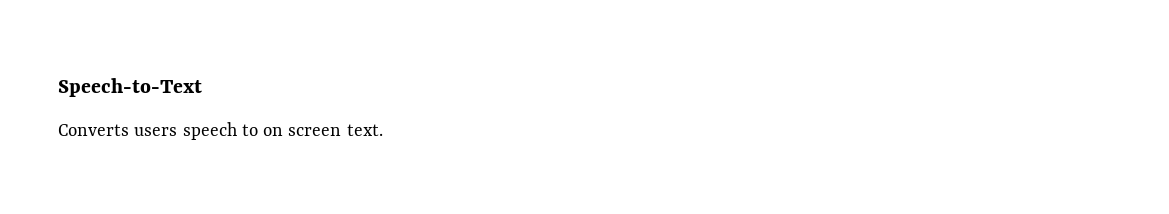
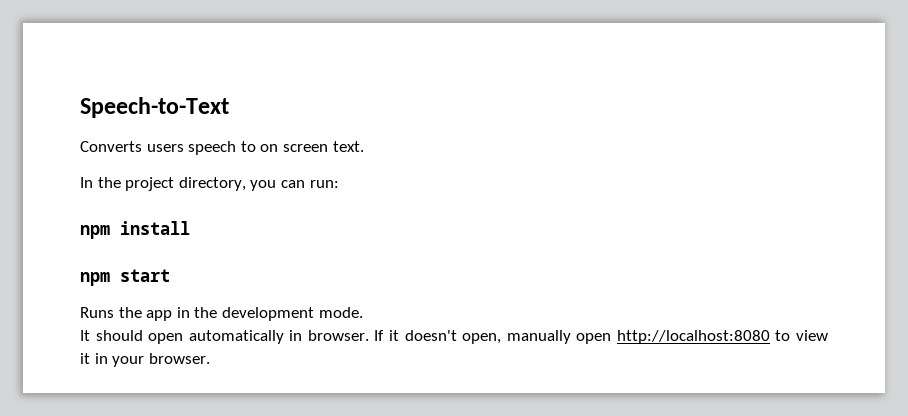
+ In the project directory, you can run:
+ npm install
+ npm start
+ Runs the app in the development mode.
+ It should open automatically in browser. If it doesn't open, manually open http://localhost:8080 to view it in your browser.

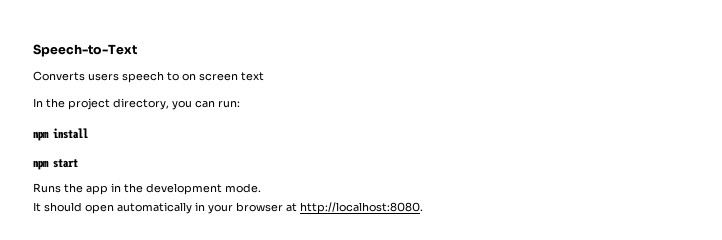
- Converts users speech to on screen text.
+ Converts users speech to on screen text
- It should open automatically in browser. If it doesn't open, manually open http://localhost:8080 to view it in your browser.
+ It should open automatically in your browser at http://localhost:8080.

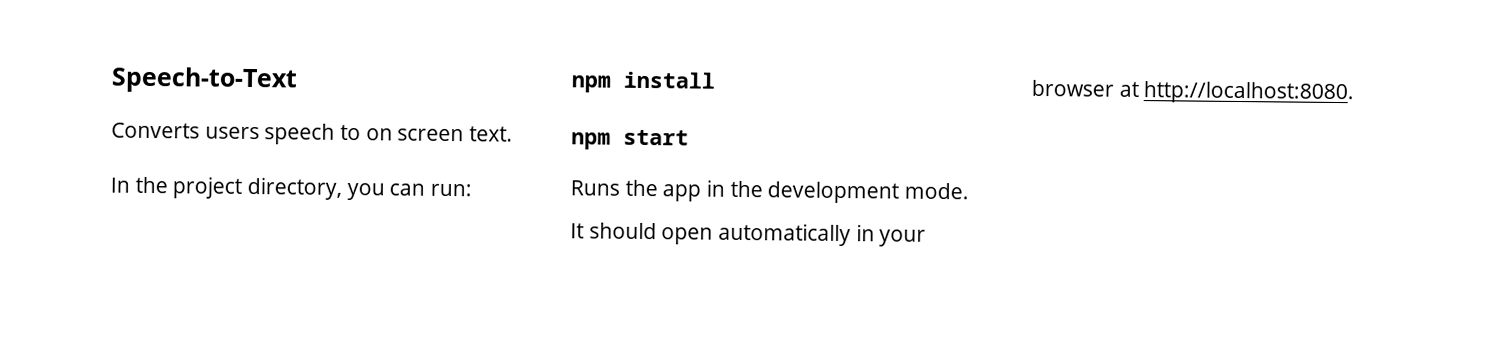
- Converts users speech to on screen text
+ Converts users speech to on screen text.

